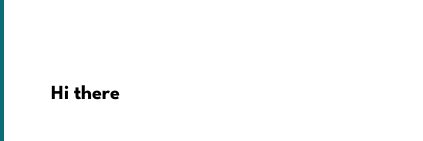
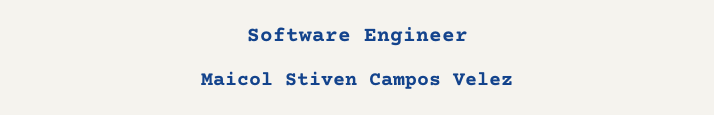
- Hi there
+ Software Engineer
+ Maicol Stiven Campos Velez

